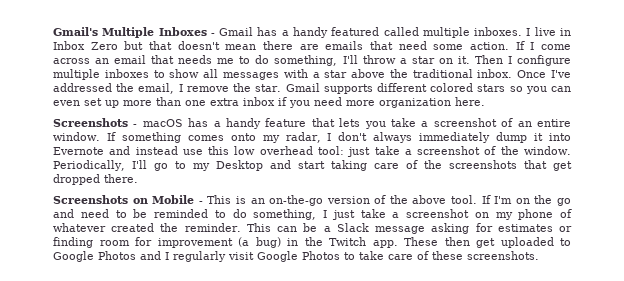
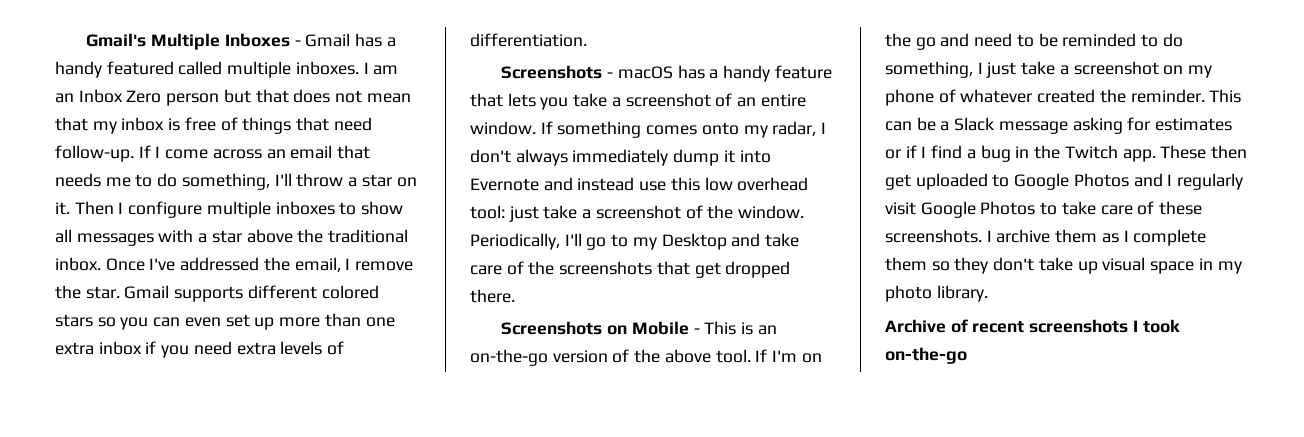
- I live in Inbox Zero but that doesn't mean there are emails that need some action.
+ I am an Inbox Zero person but that does not mean that my inbox is free of things that need follow-up.
- Gmail supports different colored stars so you can even set up more than one extra inbox if you need more organization here.
+ Gmail supports different colored stars so you can even set up more than one extra inbox if you need extra levels of differentiation.
- Periodically, I'll go to my Desktop and start taking care of the screenshots that get dropped there.
+ Periodically, I'll go to my Desktop and take care of the screenshots that get dropped there.
- This can be a Slack message asking for estimates or finding room for improvement (a bug) in the Twitch app.
+ This can be a Slack message asking for estimates or if I find a bug in the Twitch app.
+ I archive them as I complete them so they don't take up visual space in my photo library.
+ Archive of recent screenshots I took on-the-go

